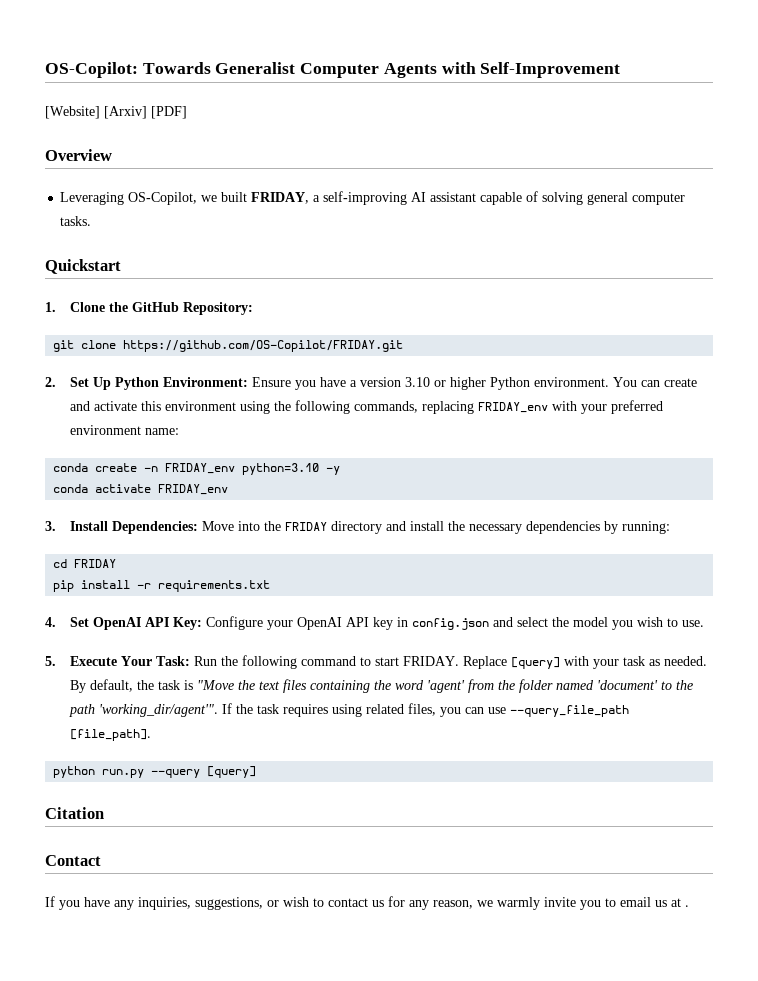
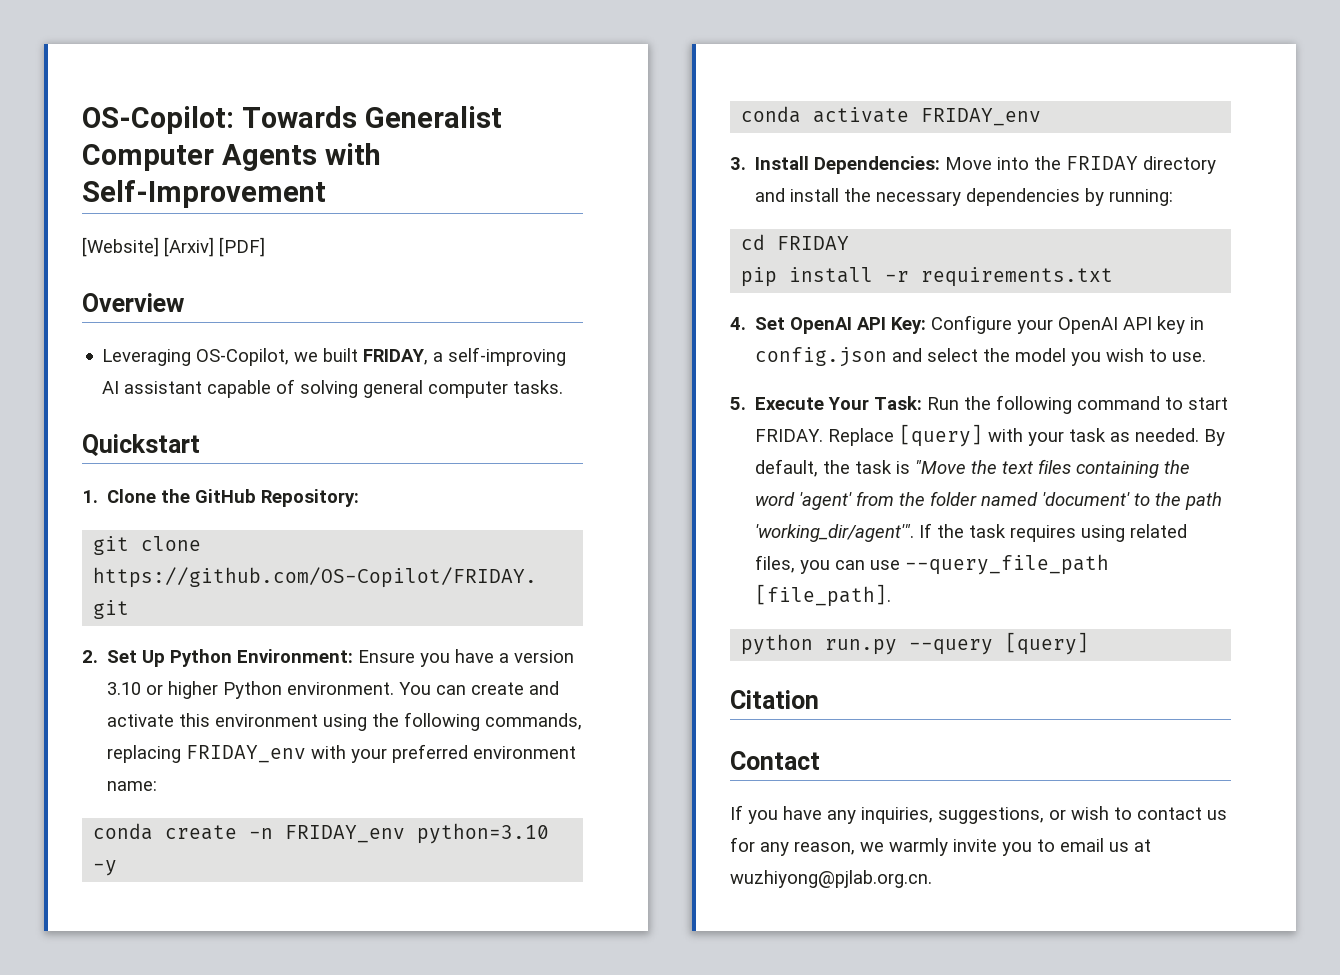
- If you have any inquiries, suggestions, or wish to contact us for any reason, we warmly invite you to email us at .
+ If you have any inquiries, suggestions, or wish to contact us for any reason, we warmly invite you to email us at wuzhiyong@pjlab.org.cn.

